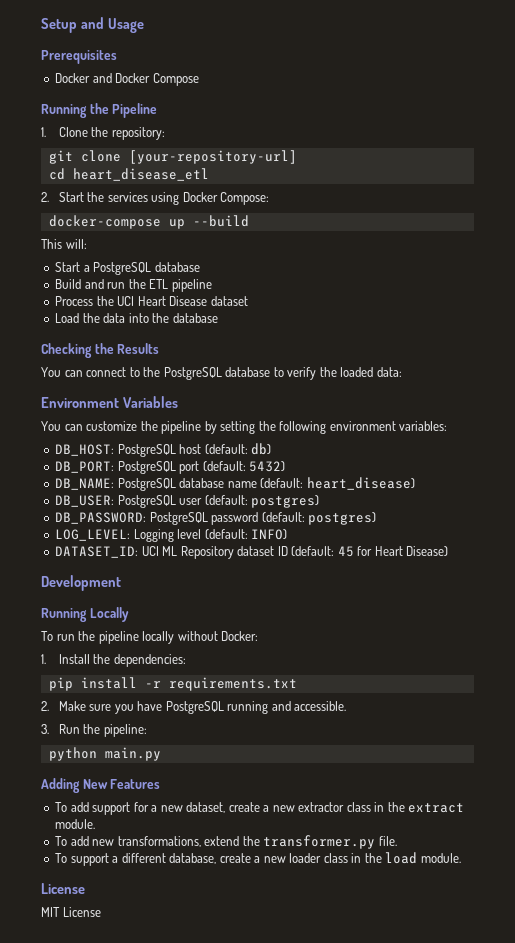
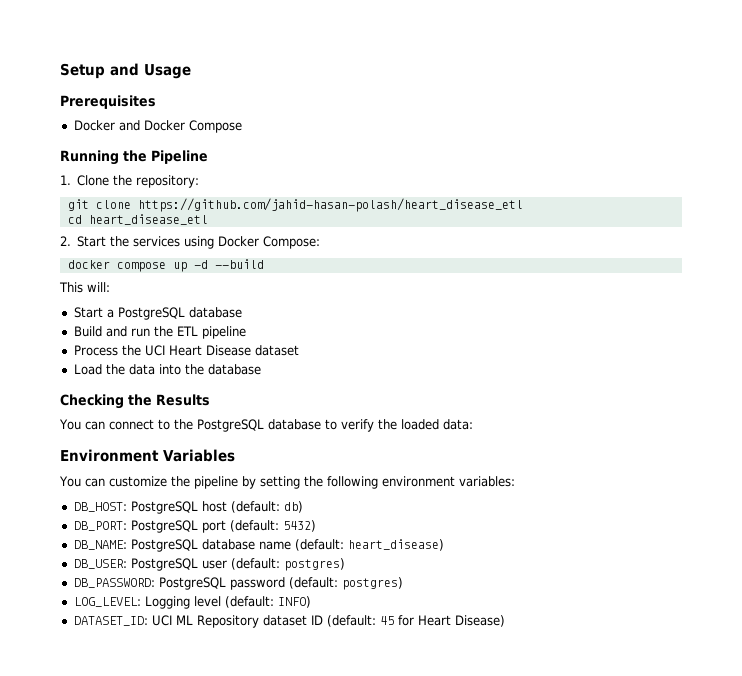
- git clone [your-repository-url]
+ git clone https://github.com/jahid-hasan-polash/heart_disease_etl
- docker-compose up --build
+ docker compose up -d --build
- Development
- Running Locally
- To run the pipeline locally without Docker:
- 1. Install the dependencies:
- pip install -r requirements.txt
- 2. Make sure you have PostgreSQL running and accessible.
- 3. Run the pipeline:
- python main.py
- Adding New Features
- To add support for a new dataset, create a new extractor class in the extract module.
- To add new transformations, extend the transformer.py file.
- To support a different database, create a new loader class in the load module.
- License
- MIT License

